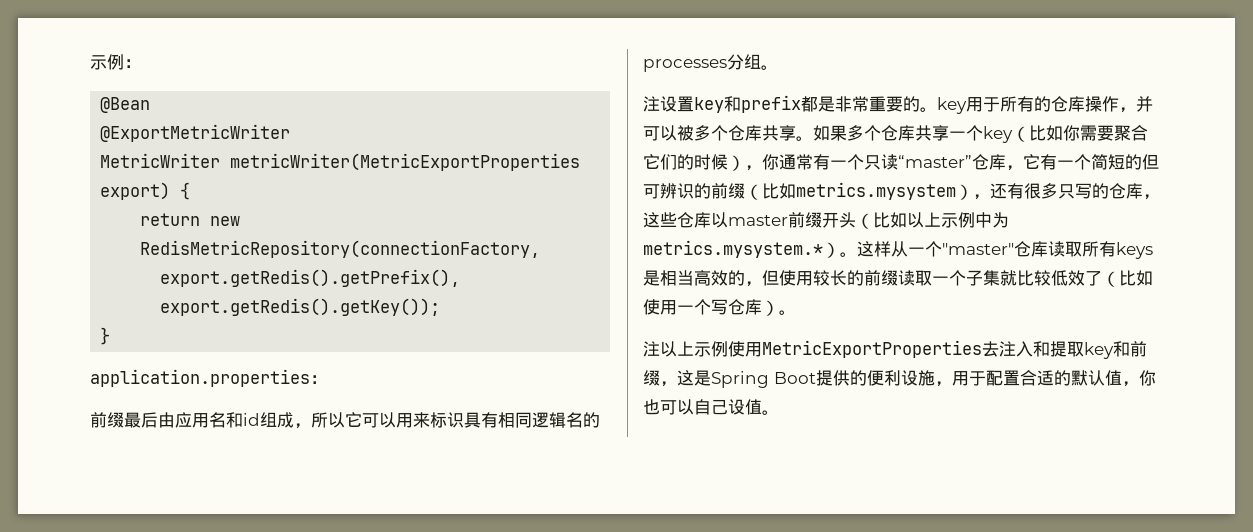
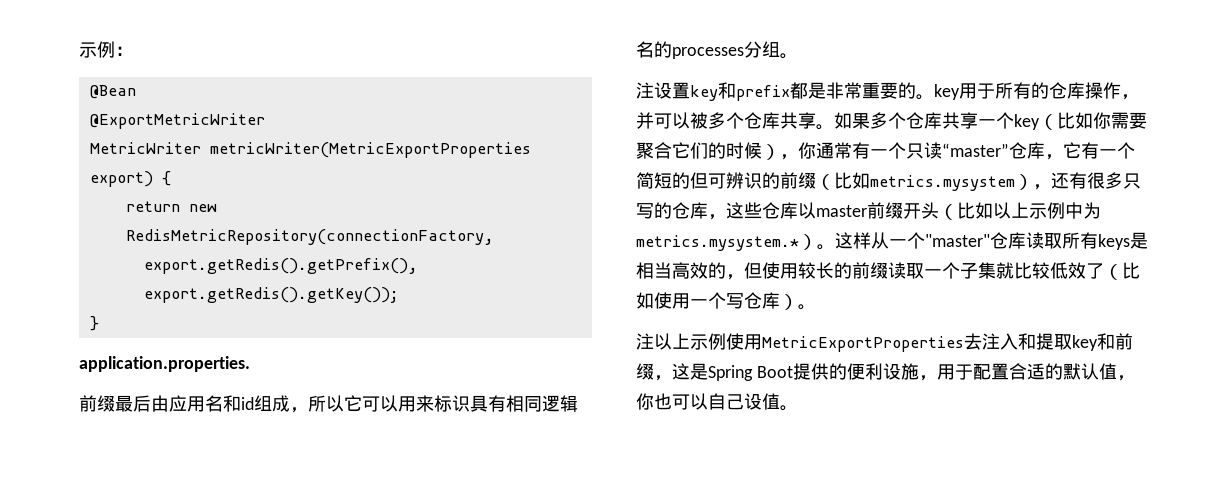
- application.properties：
+ application.properties.

